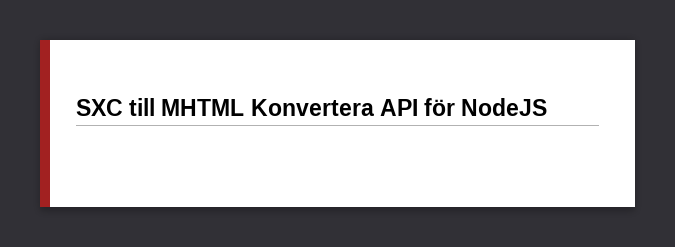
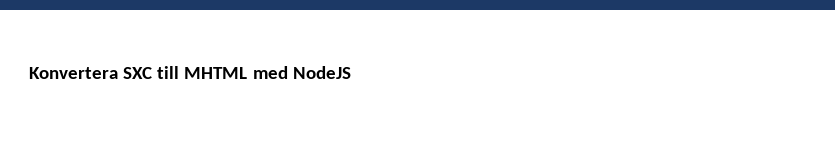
- SXC till MHTML Konvertera API för NodeJS
+ Konvertera SXC till MHTML med NodeJS

